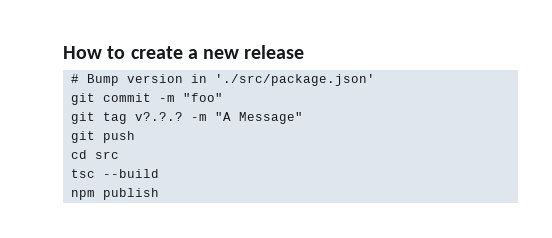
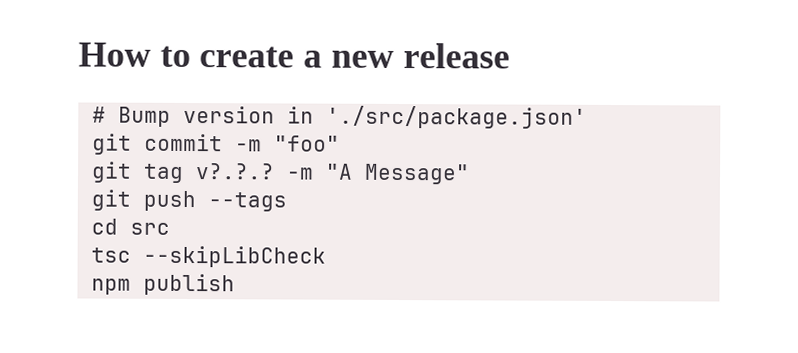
- git push
+ git push --tags
- tsc --build
+ tsc --skipLibCheck

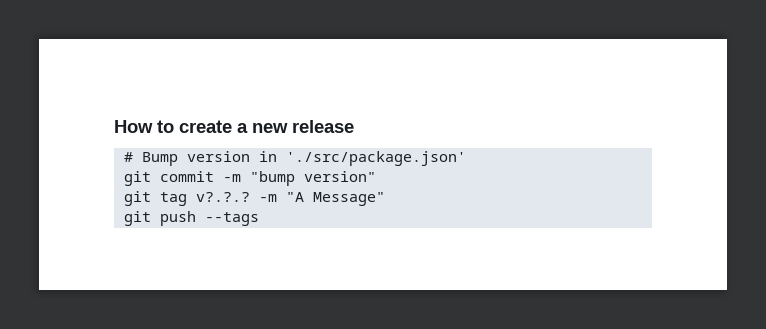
- git commit -m "foo"
+ git commit -m "bump version"
- cd src
- tsc --skipLibCheck
- npm publish

